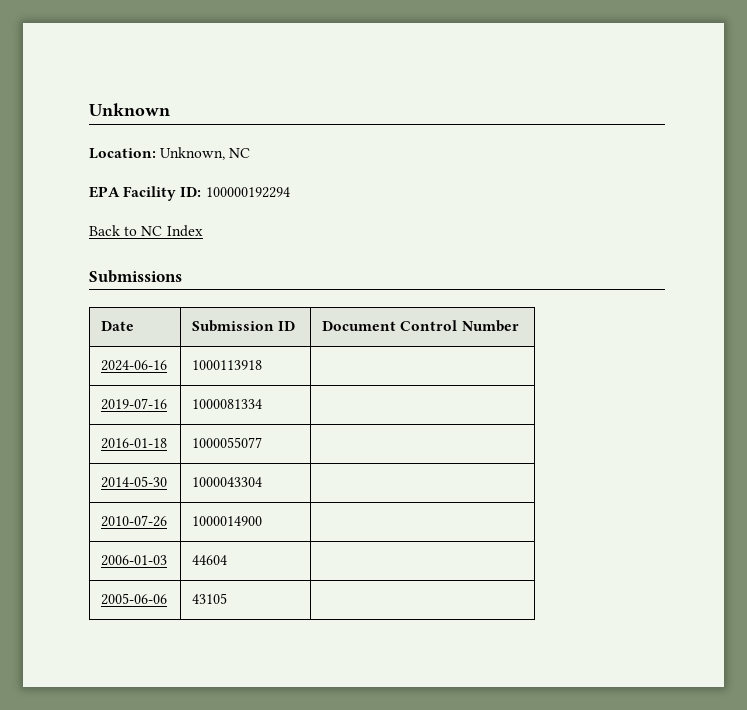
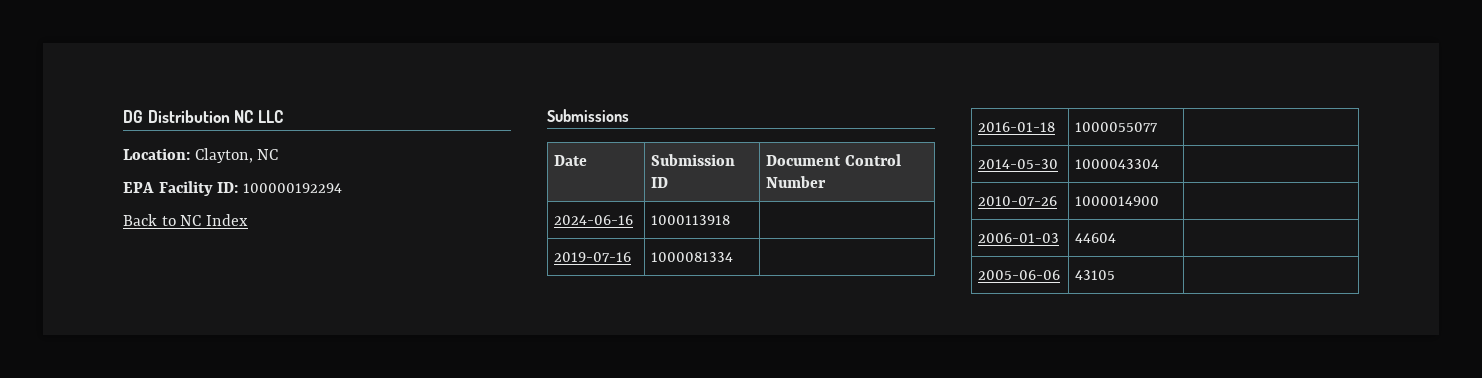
- Unknown
+ DG Distribution NC LLC
- Location: Unknown, NC
+ Location: Clayton, NC

